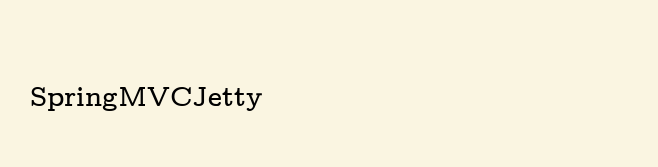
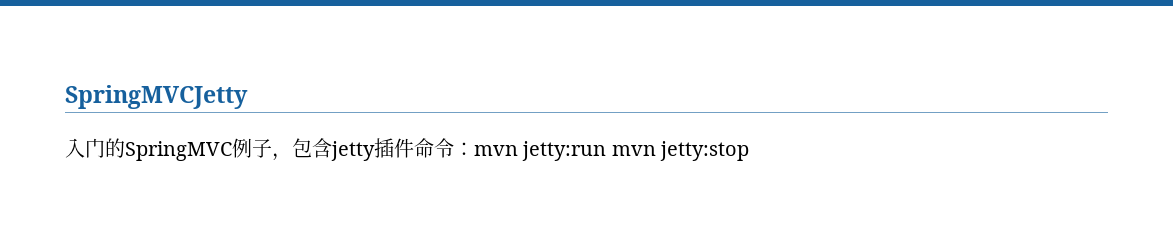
+ 入门的SpringMVC例子，包含jetty插件命令：mvn jetty:run mvn jetty:stop

